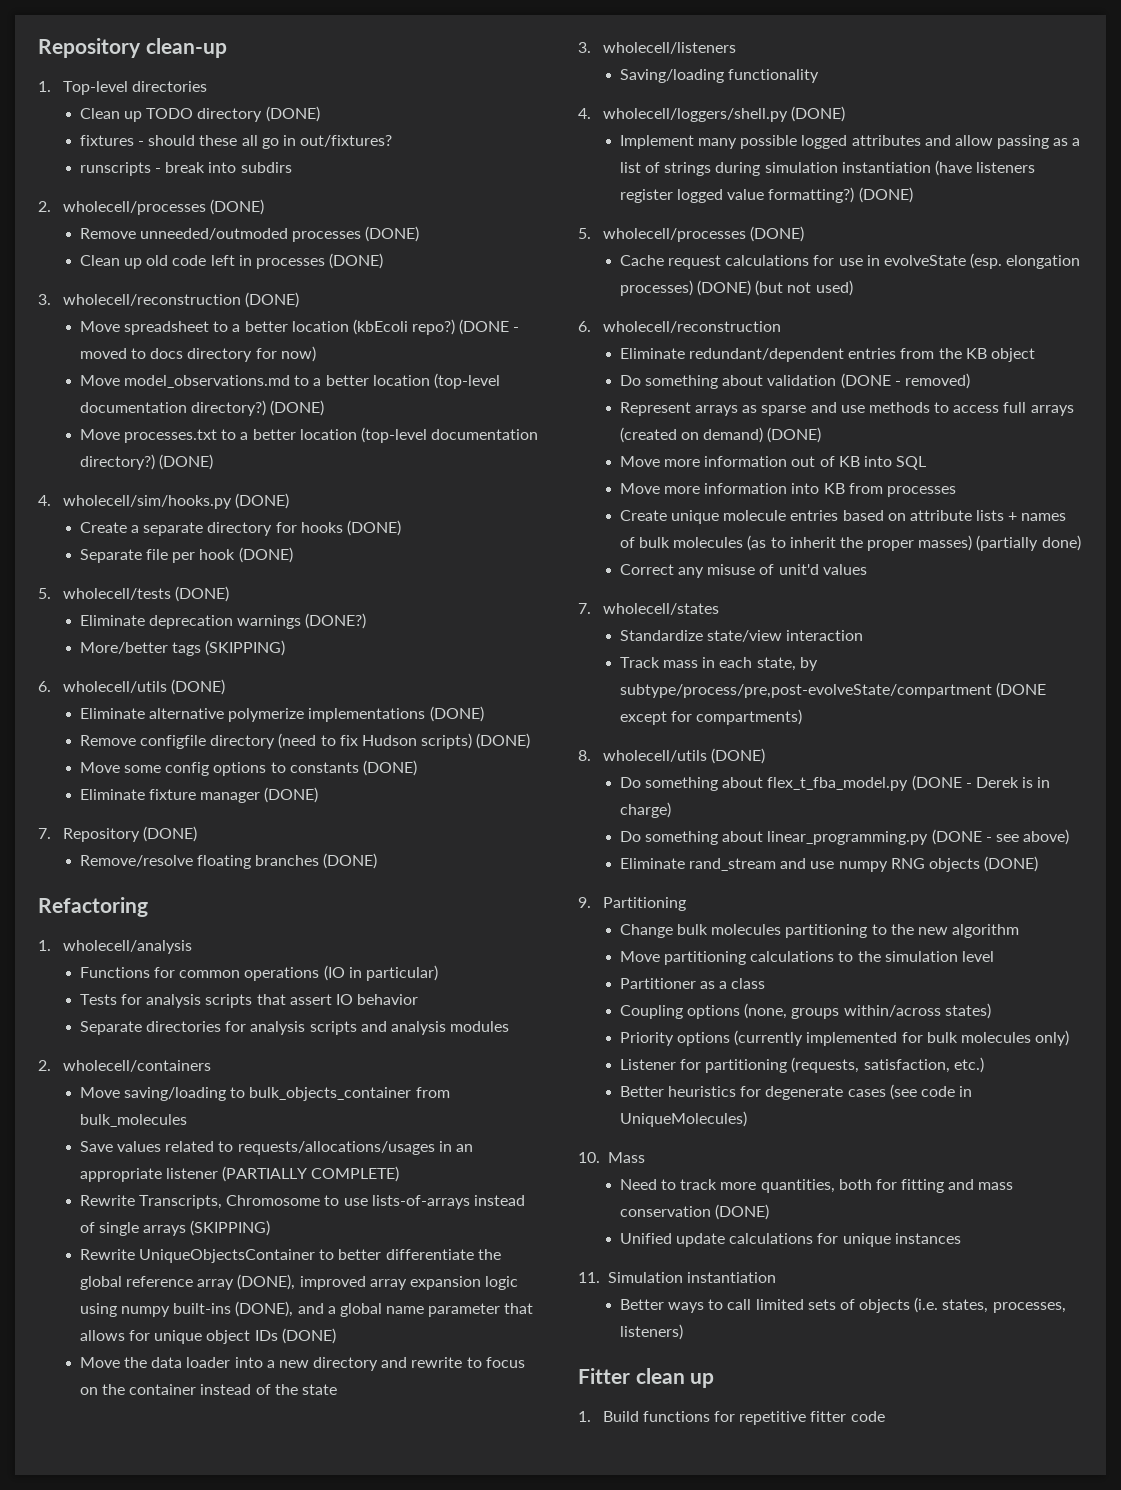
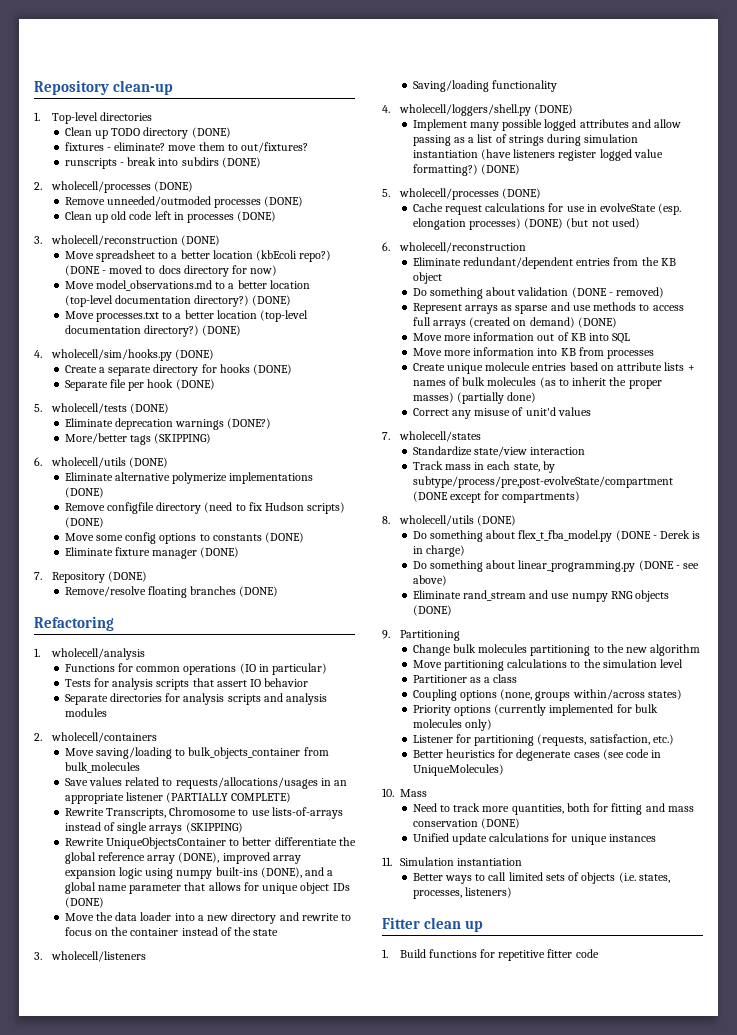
- fixtures - should these all go in out/fixtures?
+ fixtures - eliminate? move them to out/fixtures?
- runscripts - break into subdirs
+ runscripts - break into subdirs (DONE)

